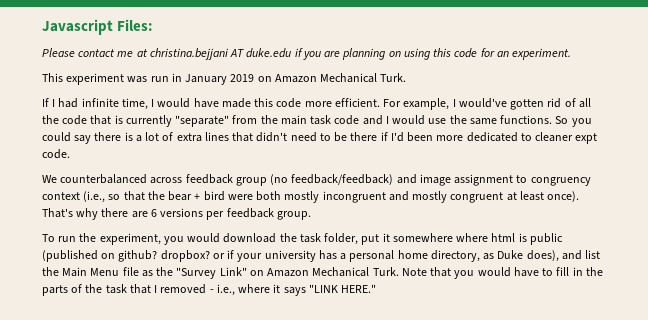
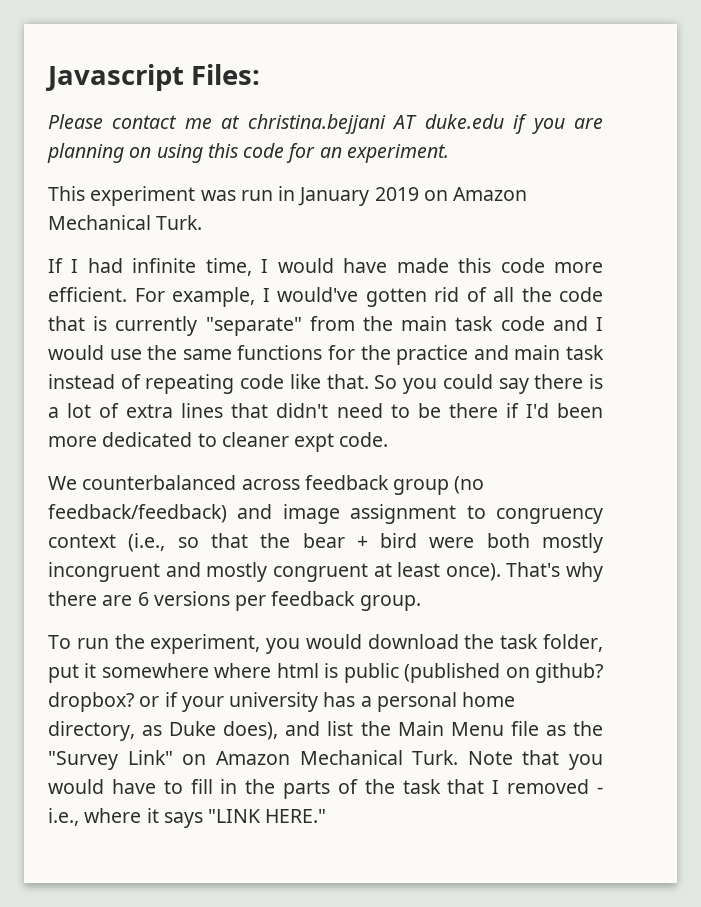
- For example, I would've gotten rid of all the code that is currently "separate" from the main task code and I would use the same functions.
+ For example, I would've gotten rid of all the code that is currently "separate" from the main task code and I would use the same functions for the practice and main task instead of repeating code like that.

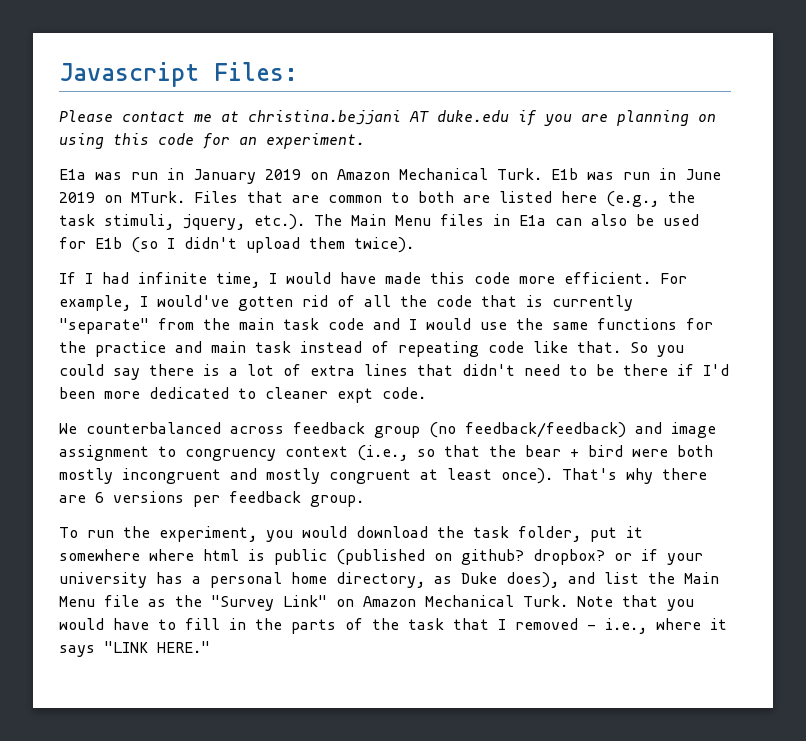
- This experiment was run in January 2019 on Amazon Mechanical Turk.
+ E1a was run in January 2019 on Amazon Mechanical Turk. E1b was run in June 2019 on MTurk. Files that are common to both are listed here (e.g., the task stimuli, jquery, etc.). The Main Menu files in E1a can also be used for E1b (so I didn't upload them twice).

